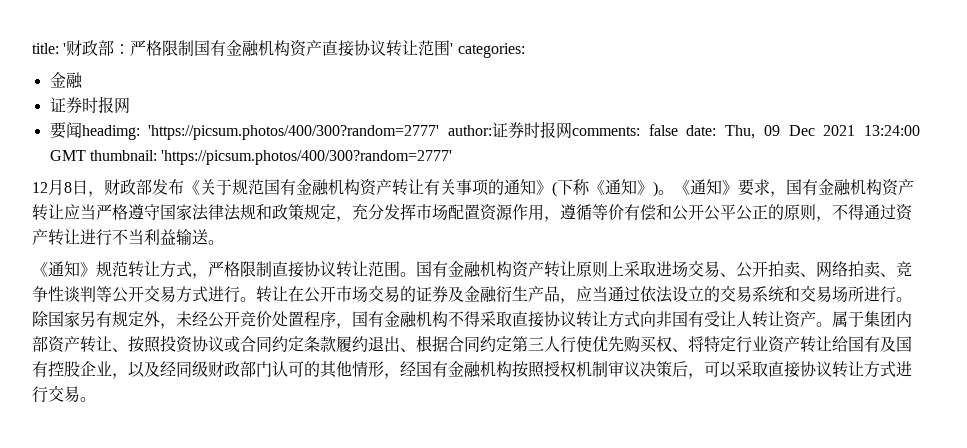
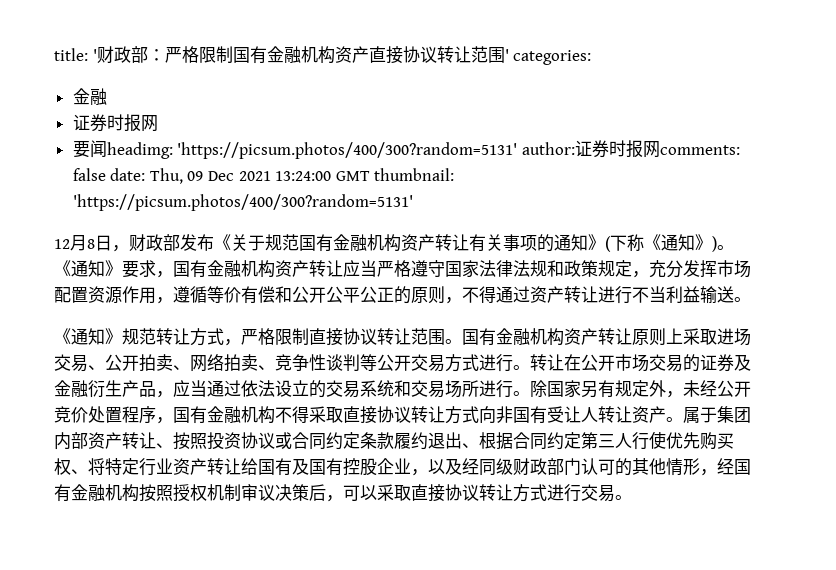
- 要闻headimg: 'https://picsum.photos/400/300?random=2777' author:证券时报网comments: false date: Thu, 09 Dec 2021 13:24:00 GMT thumbnail: 'https://picsum.photos/400/300?random=2777'
+ 要闻headimg: 'https://picsum.photos/400/300?random=5131' author:证券时报网comments: false date: Thu, 09 Dec 2021 13:24:00 GMT thumbnail: 'https://picsum.photos/400/300?random=5131'

